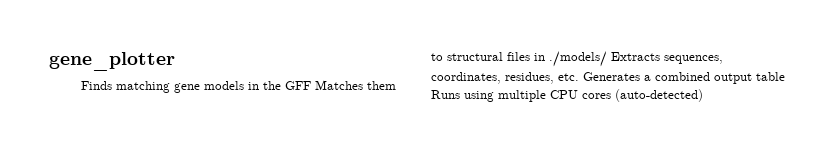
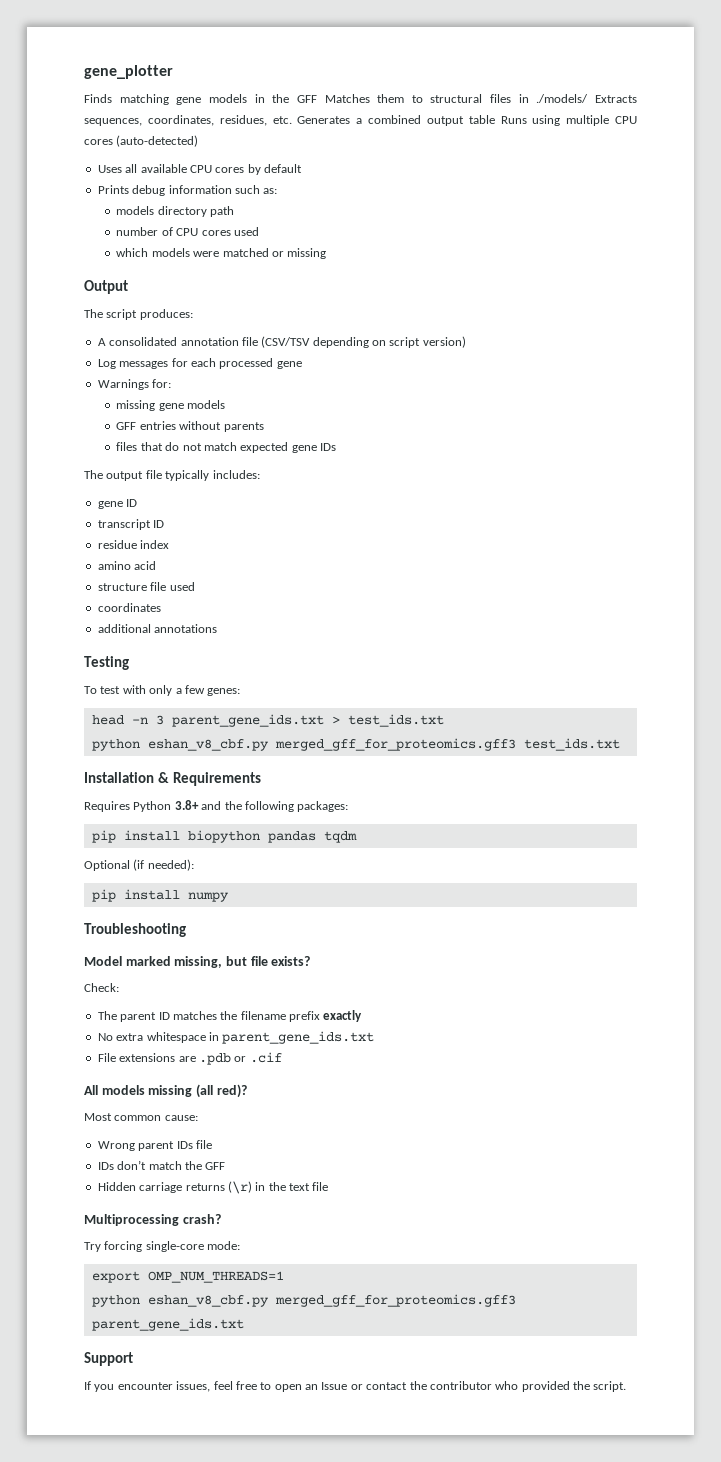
+ Uses all available CPU cores by default
+ Prints debug information such as:
+ models directory path
+ number of CPU cores used
+ which models were matched or missing
+ Output
+ The script produces:
+ A consolidated annotation file (CSV/TSV depending on script version)
+ Log messages for each processed gene
+ Warnings for:
+ missing gene models
+ GFF entries without parents
+ files that do not match expected gene IDs
+ The output file typically includes:
+ gene ID
+ transcript ID
+ residue index
+ amino acid
+ structure file used
+ coordinates
+ additional annotations
+ Testing
+ To test with only a few genes:
+ head -n 3 parent_gene_ids.txt > test_ids.txt
+ python eshan_v8_cbf.py merged_gff_for_proteomics.gff3 test_ids.txt
+ Installation & Requirements
+ Requires Python 3.8+ and the following packages:
+ pip install biopython pandas tqdm
+ Optional (if needed):
+ pip install numpy
+ Troubleshooting
+ Model marked missing, but file exists?
+ Check:
+ The parent ID matches the filename prefix exactly
+ No extra whitespace in parent_gene_ids.txt
+ File extensions are .pdb or .cif
+ All models missing (all red)?
+ Most common cause:
+ Wrong parent IDs file
+ IDs don’t match the GFF
+ Hidden carriage returns (\r) in the text file
+ Multiprocessing crash?
+ Try forcing single-core mode:
+ export OMP_NUM_THREADS=1
+ python eshan_v8_cbf.py merged_gff_for_proteomics.gff3 parent_gene_ids.txt
+ Support
+ If you encounter issues, feel free to open an Issue or contact the contributor who provided the script.

